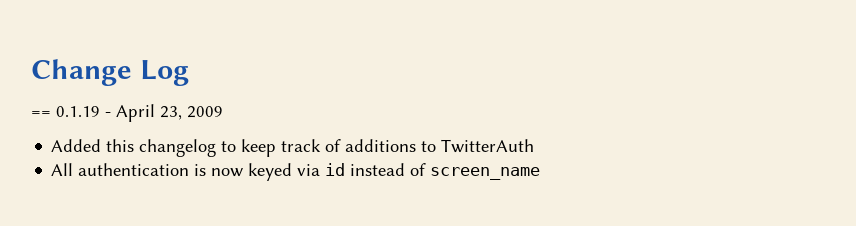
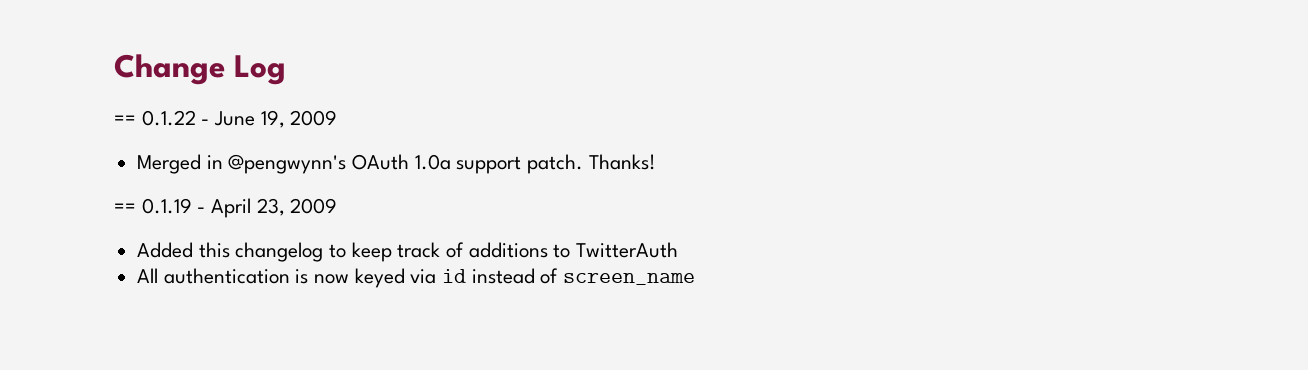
+ == 0.1.22 - June 19, 2009
+ Merged in @pengwynn's OAuth 1.0a support patch. Thanks!

